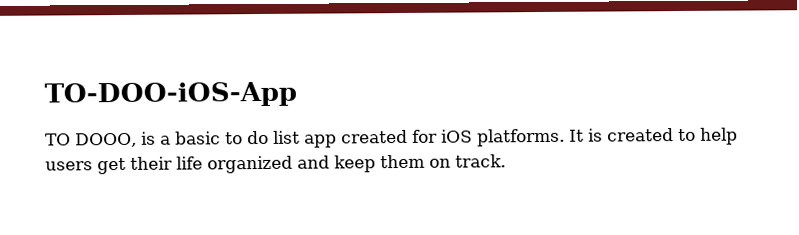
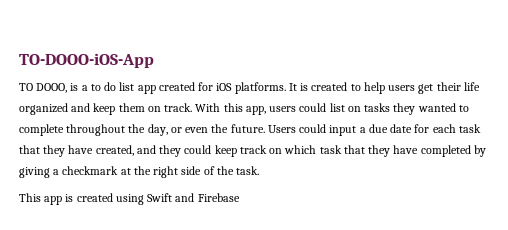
- TO-DOO-iOS-App
+ TO-DOOO-iOS-App
- TO DOOO, is a basic to do list app created for iOS platforms.
+ TO DOOO, is a to do list app created for iOS platforms.
+ With this app, users could list on tasks they wanted to complete throughout the day, or even the future. Users could input a due date for each task that they have created, and they could keep track on which task that they have completed by giving a checkmark at the right side of the task.
+ This app is created using Swift and Firebase

